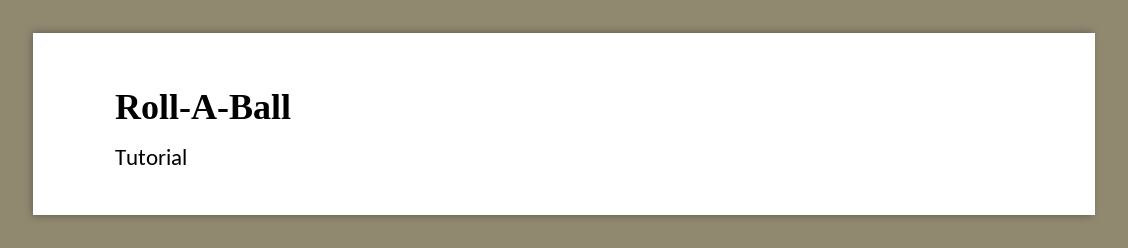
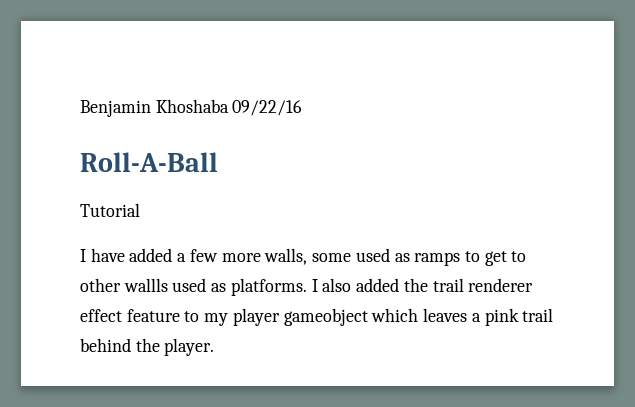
+ Benjamin Khoshaba 09/22/16
+ I have added a few more walls, some used as ramps to get to other wallls used as platforms. I also added the trail renderer effect feature to my player gameobject which leaves a pink trail behind the player.

